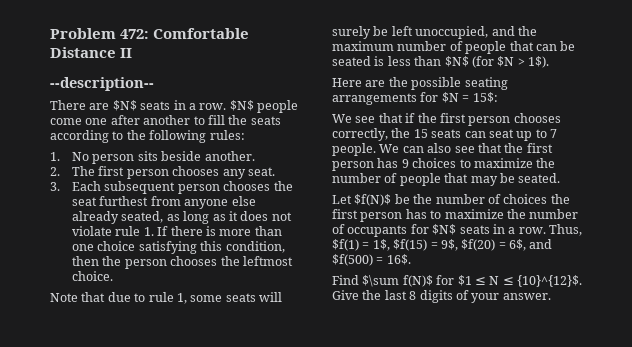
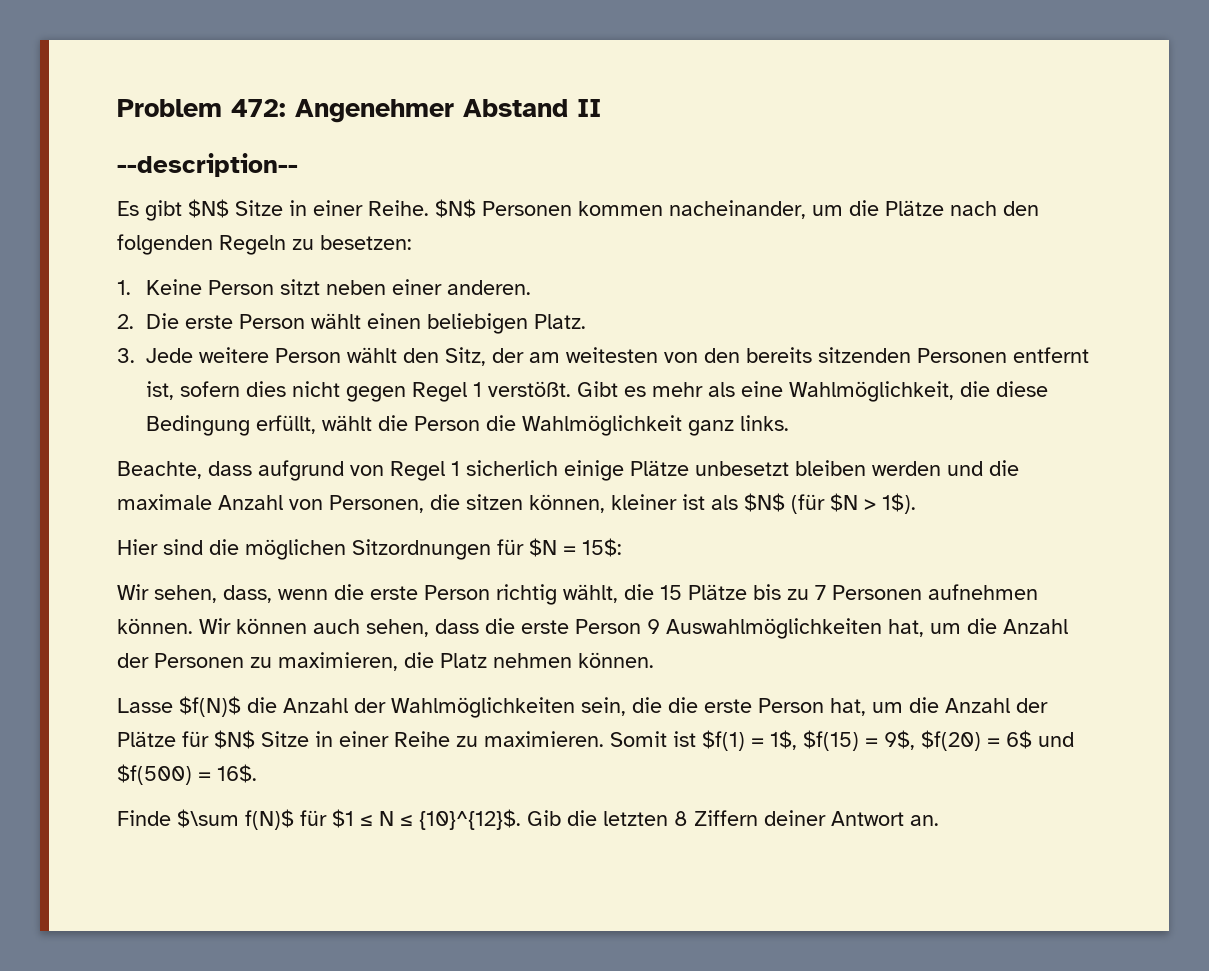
- Problem 472: Comfortable Distance II
+ Problem 472: Angenehmer Abstand II
- There are $N$ seats in a row. $N$ people come one after another to fill the seats according to the following rules:
- 1. No person sits beside another.
- 2. The first person chooses any seat.
- 3. Each subsequent person chooses the seat furthest from anyone else already seated, as long as it does not violate rule 1. If there is more than one choice satisfying this condition, then the person chooses the leftmost choice.
- Note that due to rule 1, some seats will surely be left unoccupied, and the maximum number of people that can be seated is less than $N$ (for $N > 1$).
- Here are the possible seating arrangements for $N = 15$:
- We see that if the first person chooses correctly, the 15 seats can seat up to 7 people. We can also see that the first person has 9 choices to maximize the number of people that may be seated.
- Let $f(N)$ be the number of choices the first person has to maximize the number of occupants for $N$ seats in a row. Thus, $f(1) = 1$, $f(15) = 9$, $f(20) = 6$, and $f(500) = 16$.
+ Es gibt $N$ Sitze in einer Reihe. $N$ Personen kommen nacheinander, um die Plätze nach den folgenden Regeln zu besetzen:
+ 1. Keine Person sitzt neben einer anderen.
+ 2. Die erste Person wählt einen beliebigen Platz.
+ 3. Jede weitere Person wählt den Sitz, der am weitesten von den bereits sitzenden Personen entfernt ist, sofern dies nicht gegen Regel 1 verstößt. Gibt es mehr als eine Wahlmöglichkeit, die diese Bedingung erfüllt, wählt die Person die Wahlmöglichkeit ganz links.
+ Beachte, dass aufgrund von Regel 1 sicherlich einige Plätze unbesetzt bleiben werden und die maximale Anzahl von Personen, die sitzen können, kleiner ist als $N$ (für $N > 1$).
+ Hier sind die möglichen Sitzordnungen für $N = 15$:
+ Wir sehen, dass, wenn die erste Person richtig wählt, die 15 Plätze bis zu 7 Personen aufnehmen können. Wir können auch sehen, dass die erste Person 9 Auswahlmöglichkeiten hat, um die Anzahl der Personen zu maximieren, die Platz nehmen können.
+ Lasse $f(N)$ die Anzahl der Wahlmöglichkeiten sein, die die erste Person hat, um die Anzahl der Plätze für $N$ Sitze in einer Reihe zu maximieren. Somit ist $f(1) = 1$, $f(15) = 9$, $f(20) = 6$ und $f(500) = 16$.
- Find $\sum f(N)$ for $1 ≤ N ≤ {10}^{12}$.
+ Finde $\sum f(N)$ für $1 ≤ N ≤ {10}^{12}$.
- Give the last 8 digits of your answer.
+ Gib die letzten 8 Ziffern deiner Antwort an.

